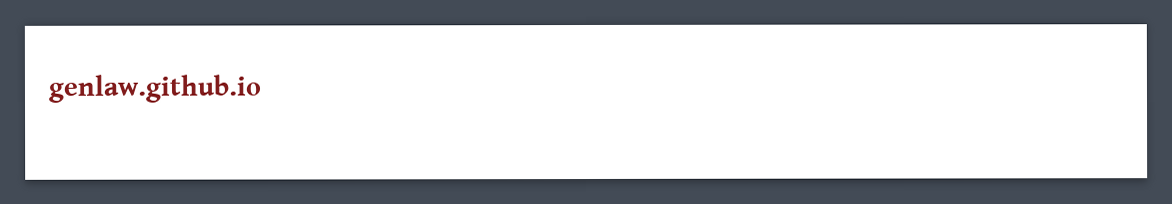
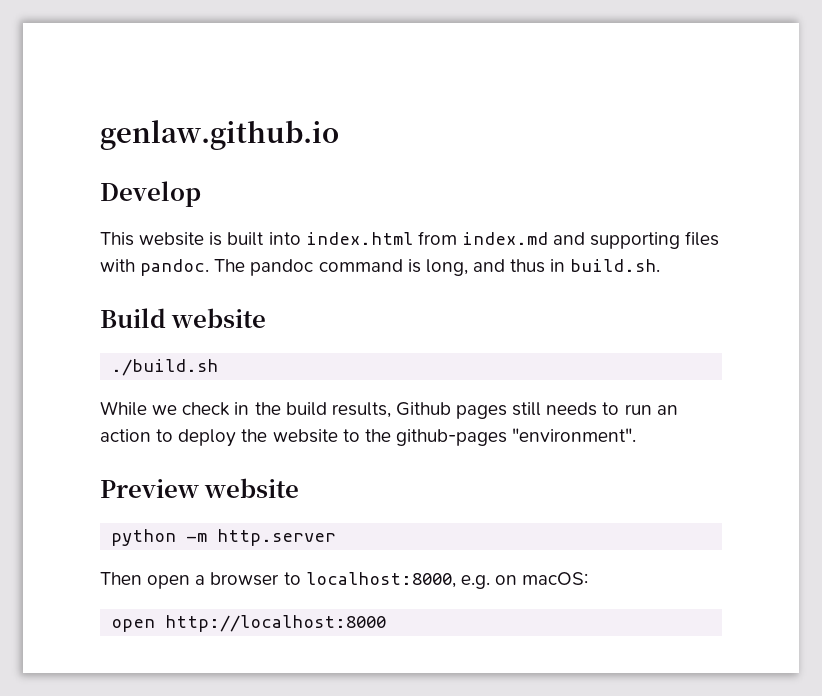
+ Develop
+ This website is built into index.html from index.md and supporting files with pandoc. The pandoc command is long, and thus in build.sh.
+ Build website
+ ./build.sh
+ While we check in the build results, Github pages still needs to run an action to deploy the website to the github-pages "environment".
+ Preview website
+ python -m http.server
+ Then open a browser to localhost:8000, e.g. on macOS:
+ open http://localhost:8000

